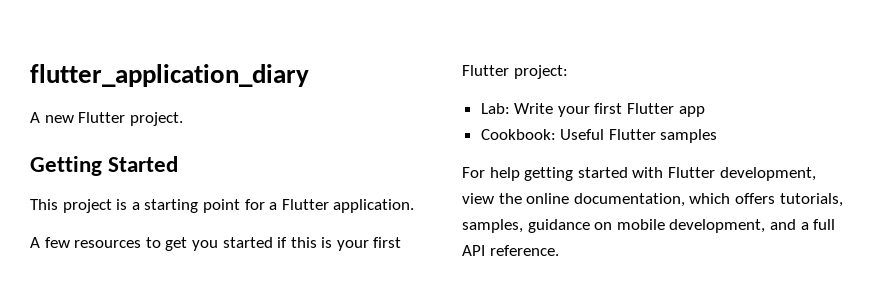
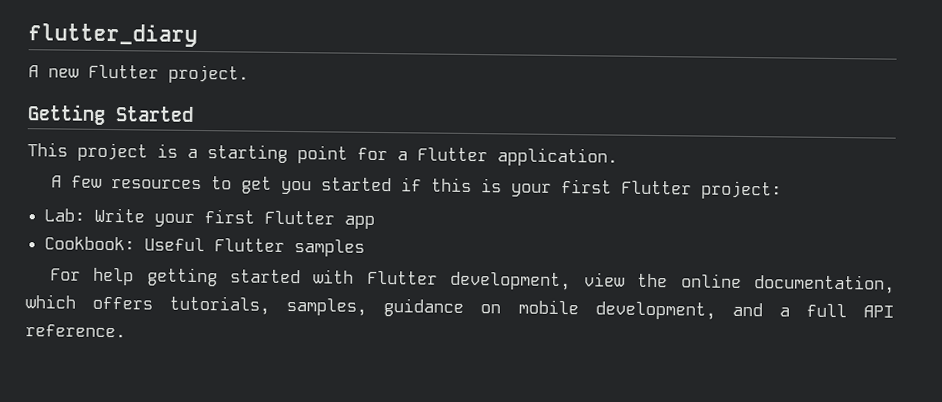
- flutter_application_diary
+ flutter_diary

